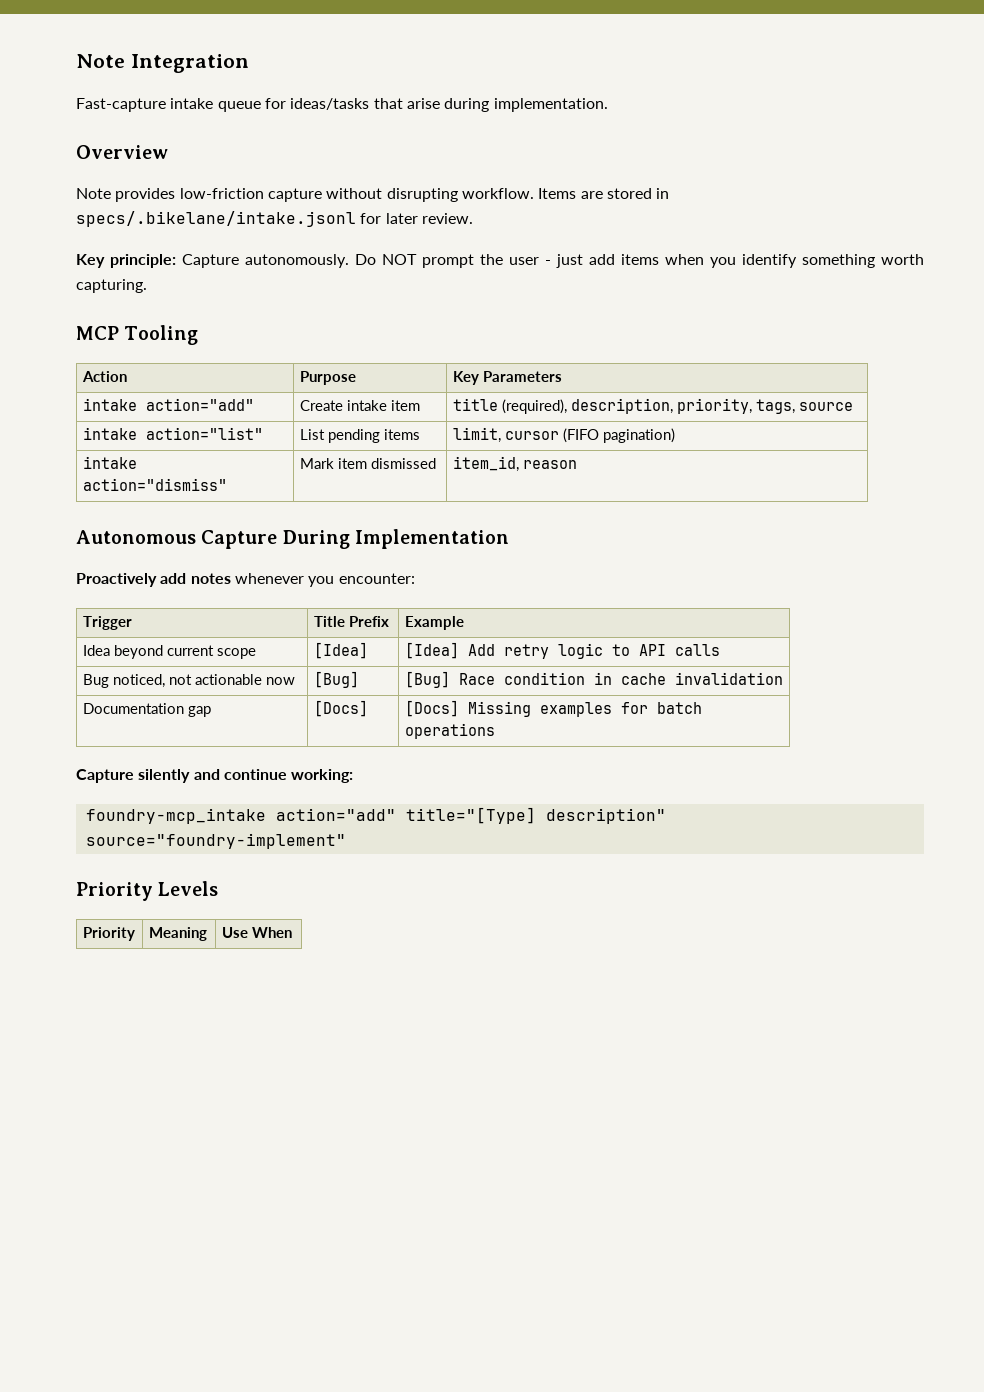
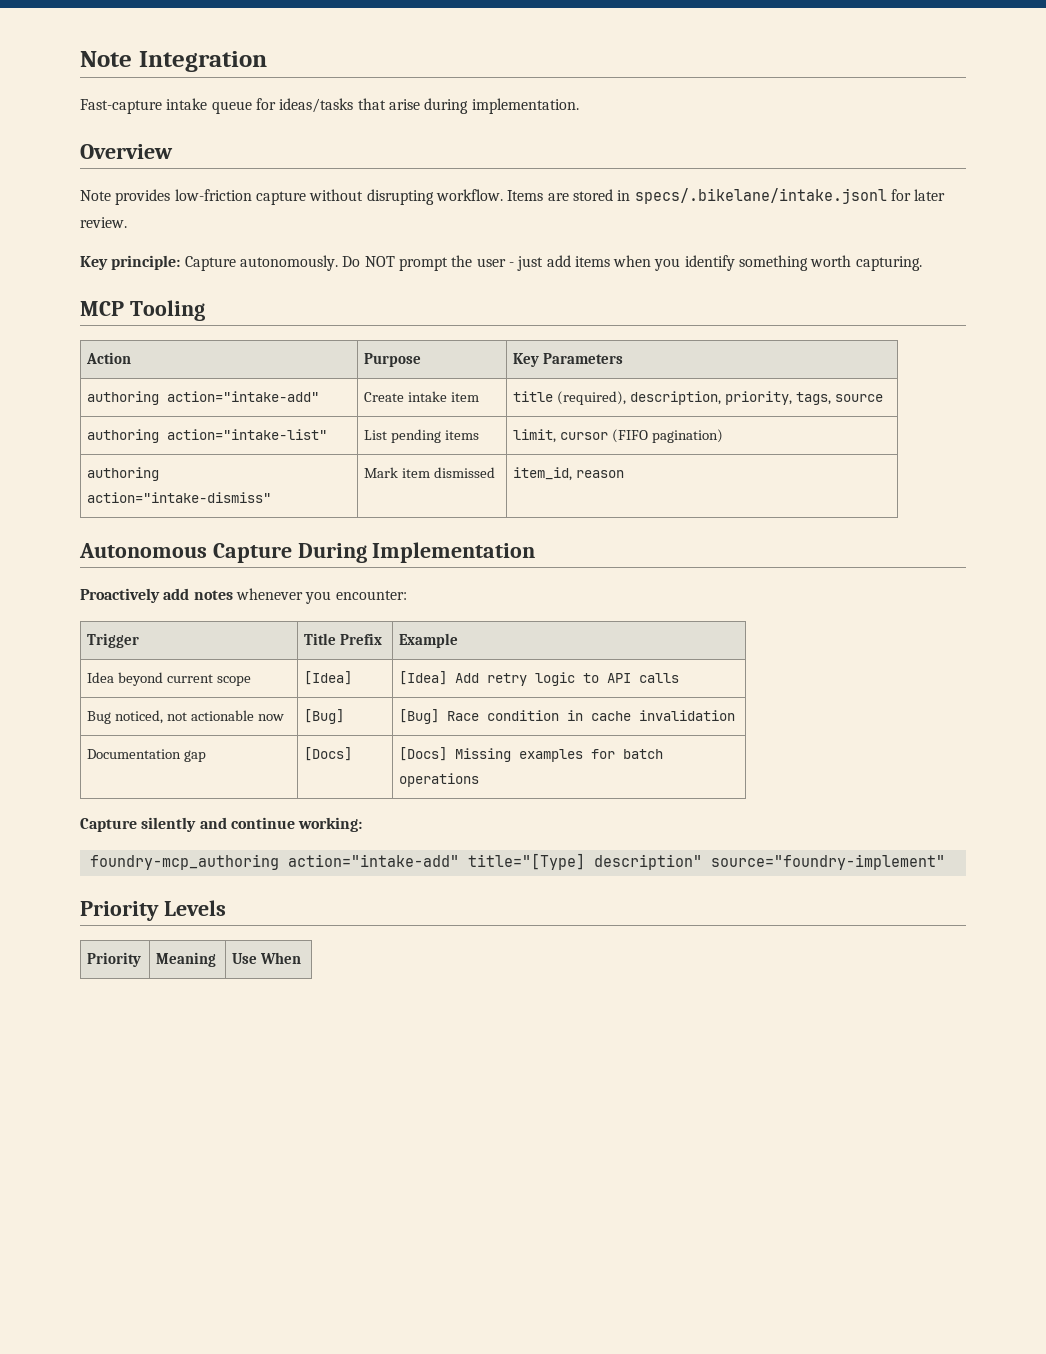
- intake action="add" | Create intake item | title (required), description, priority, tags, source
+ authoring action="intake-add" | Create intake item | title (required), description, priority, tags, source
- intake action="list" | List pending items | limit, cursor (FIFO pagination)
+ authoring action="intake-list" | List pending items | limit, cursor (FIFO pagination)
- intake action="dismiss" | Mark item dismissed | item_id, reason
+ authoring action="intake-dismiss" | Mark item dismissed | item_id, reason
- foundry-mcp_intake action="add" title="[Type] description" source="foundry-implement"
+ foundry-mcp_authoring action="intake-add" title="[Type] description" source="foundry-implement"

